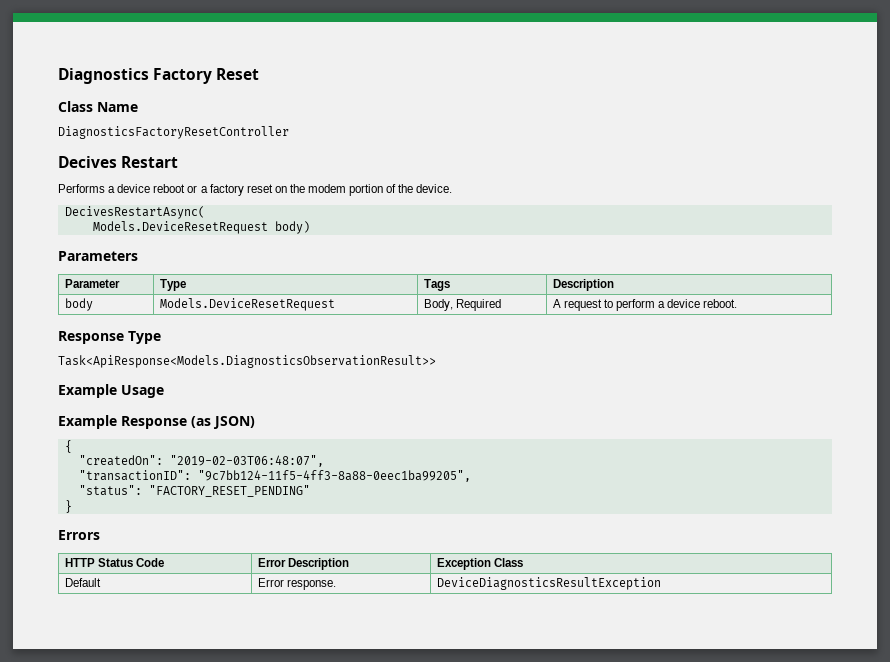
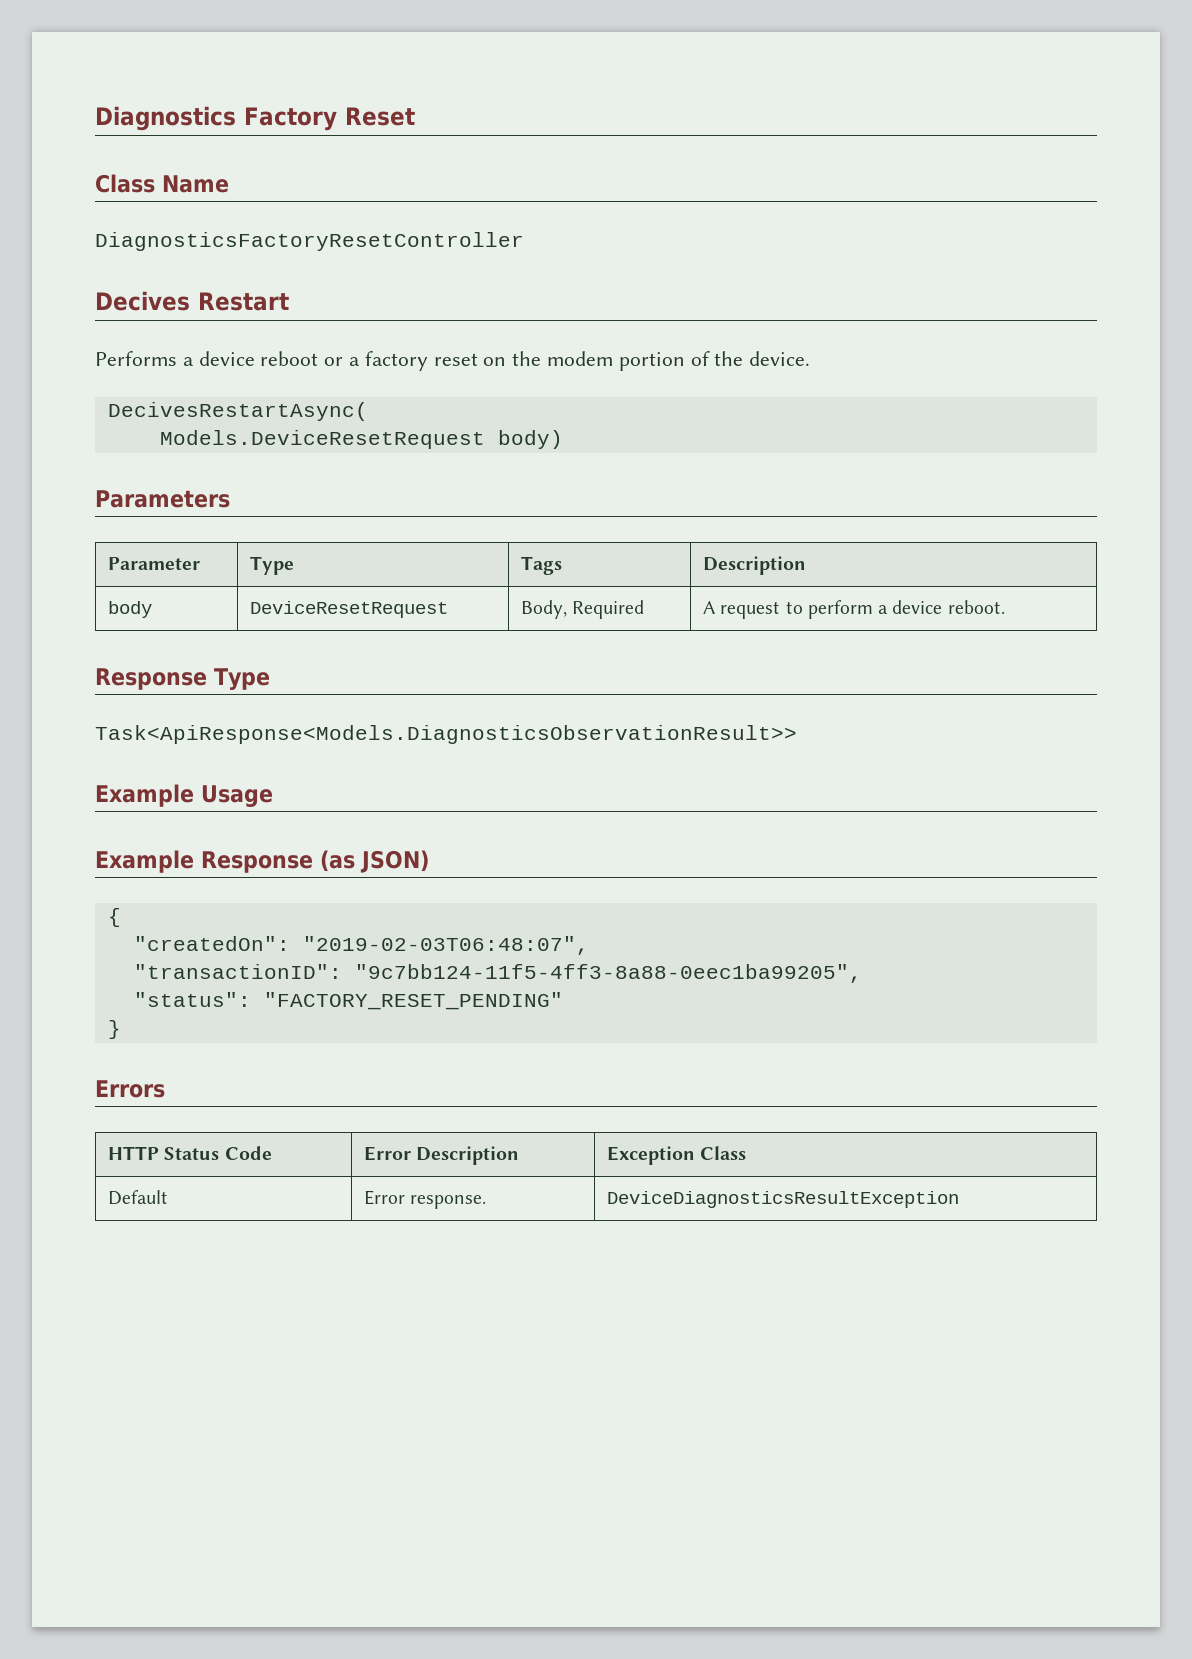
- body | Models.DeviceResetRequest | Body, Required | A request to perform a device reboot.
+ body | DeviceResetRequest | Body, Required | A request to perform a device reboot.

